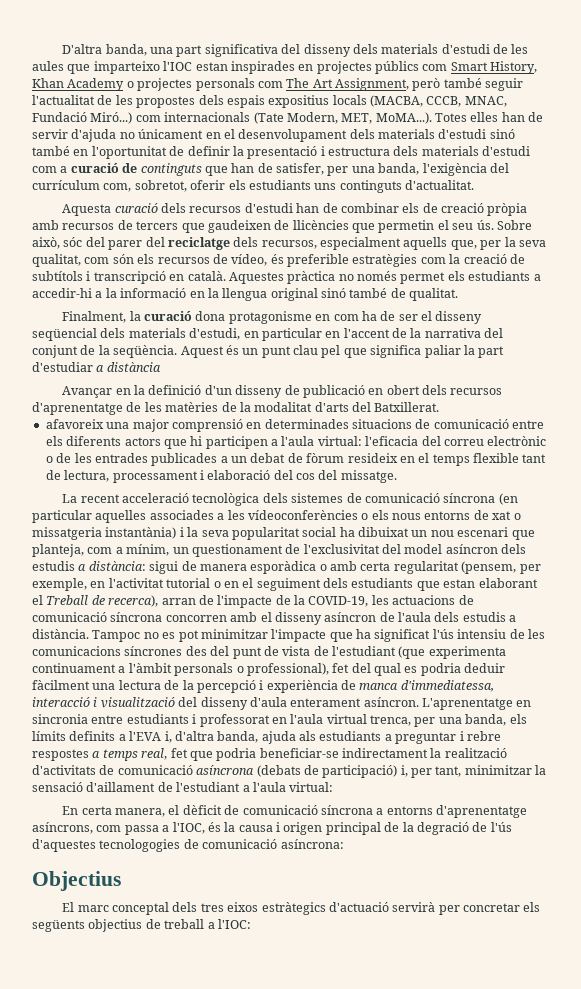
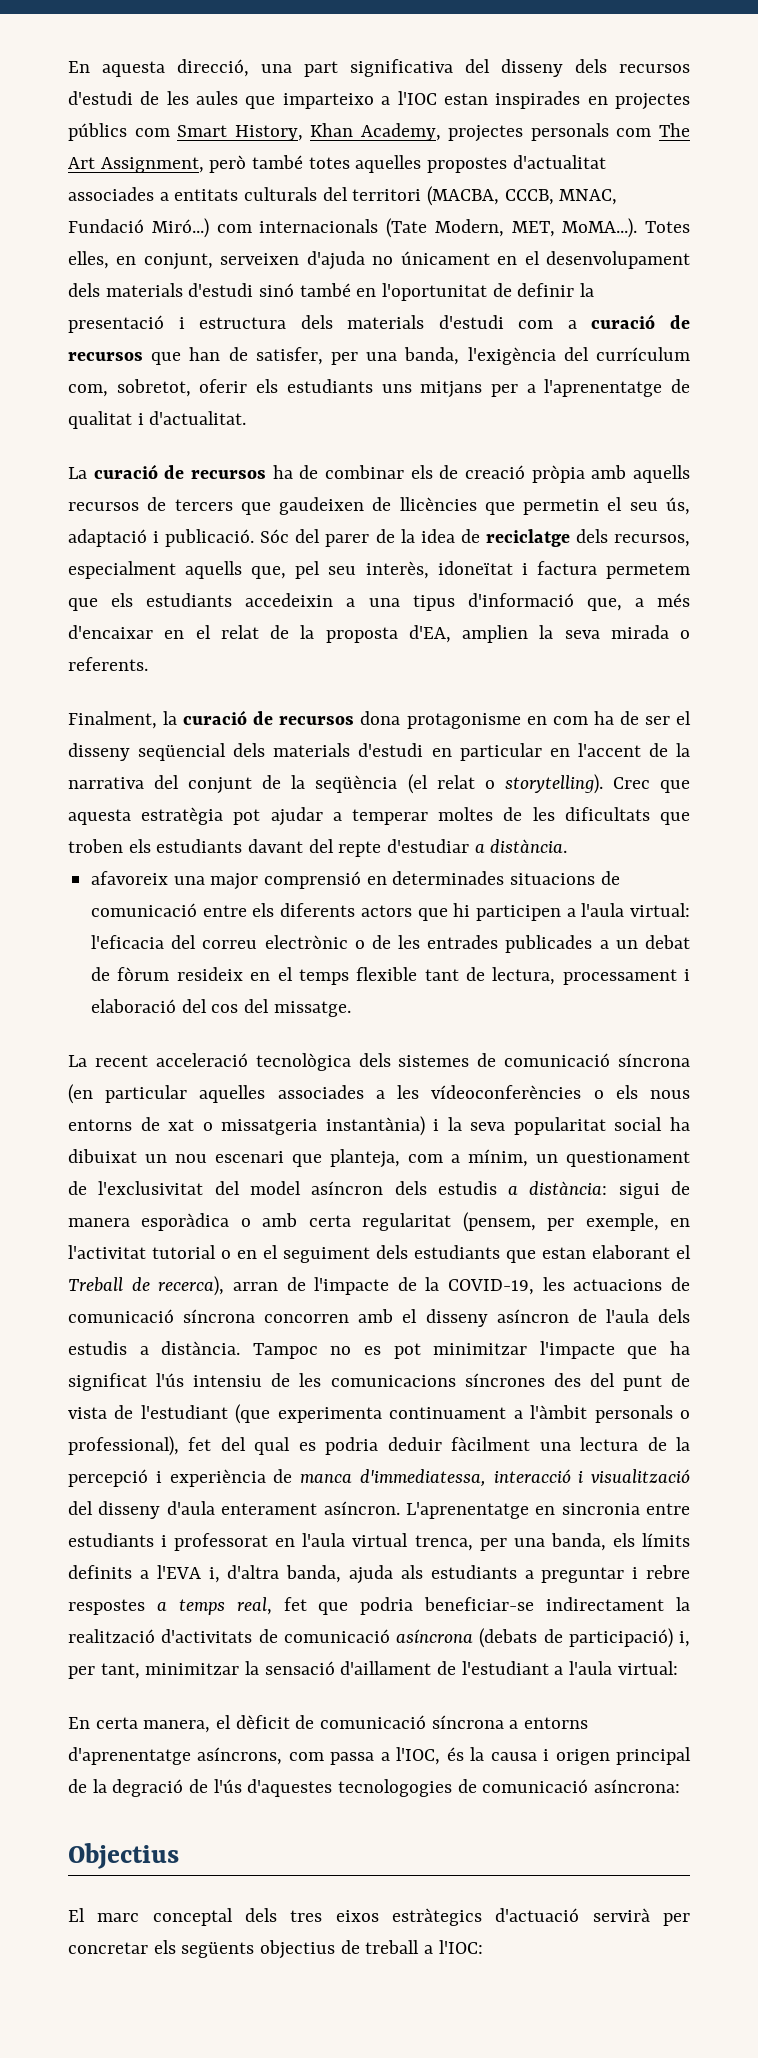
- D'altra banda, una part significativa del disseny dels materials d'estudi de les aules que imparteixo l'IOC estan inspirades en projectes públics com Smart History, Khan Academy o projectes personals com The Art Assignment, però també seguir l'actualitat de les propostes dels espais expositius locals (MACBA, CCCB, MNAC, Fundació Miró...) com internacionals (Tate Modern, MET, MoMA...). Totes elles han de servir d'ajuda no únicament en el desenvolupament dels materials d'estudi sinó també en l'oportunitat de definir la presentació i estructura dels materials d'estudi com a curació de continguts que han de satisfer, per una banda, l'exigència del currículum com, sobretot, oferir els estudiants uns continguts d'actualitat.
- Aquesta curació dels recursos d'estudi han de combinar els de creació pròpia amb recursos de tercers que gaudeixen de llicències que permetin el seu ús. Sobre això, sóc del parer del reciclatge dels recursos, especialment aquells que, per la seva qualitat, com són els recursos de vídeo, és preferible estratègies com la creació de subtítols i transcripció en català. Aquestes pràctica no només permet els estudiants a accedir-hi a la informació en la llengua original sinó també de qualitat.
+ En aquesta direcció, una part significativa del disseny dels recursos d'estudi de les aules que imparteixo a l'IOC estan inspirades en projectes públics com Smart History, Khan Academy, projectes personals com The Art Assignment, però també totes aquelles propostes d'actualitat associades a entitats culturals del territori (MACBA, CCCB, MNAC, Fundació Miró...) com internacionals (Tate Modern, MET, MoMA...). Totes elles, en conjunt, serveixen d'ajuda no únicament en el desenvolupament dels materials d'estudi sinó també en l'oportunitat de definir la presentació i estructura dels materials d'estudi com a curació de recursos que han de satisfer, per una banda, l'exigència del currículum com, sobretot, oferir els estudiants uns mitjans per a l'aprenentatge de qualitat i d'actualitat.
+ La curació de recursos ha de combinar els de creació pròpia amb aquells recursos de tercers que gaudeixen de llicències que permetin el seu ús, adaptació i publicació. Sóc del parer de la idea de reciclatge dels recursos, especialment aquells que, pel seu interès, idoneïtat i factura permetem que els estudiants accedeixin a una tipus d'informació que, a més d'encaixar en el relat de la proposta d'EA, amplien la seva mirada o referents.
- Finalment, la curació dona protagonisme en com ha de ser el disseny seqüencial dels materials d'estudi, en particular en l'accent de la narrativa del conjunt de la seqüència. Aquest és un punt clau pel que significa paliar la part d'estudiar a distància
- Avançar en la definició d'un disseny de publicació en obert dels recursos d'aprenentatge de les matèries de la modalitat d'arts del Batxillerat.
+ Finalment, la curació de recursos dona protagonisme en com ha de ser el disseny seqüencial dels materials d'estudi en particular en l'accent de la narrativa del conjunt de la seqüència (el relat o storytelling). Crec que aquesta estratègia pot ajudar a temperar moltes de les dificultats que troben els estudiants davant del repte d'estudiar a distància.

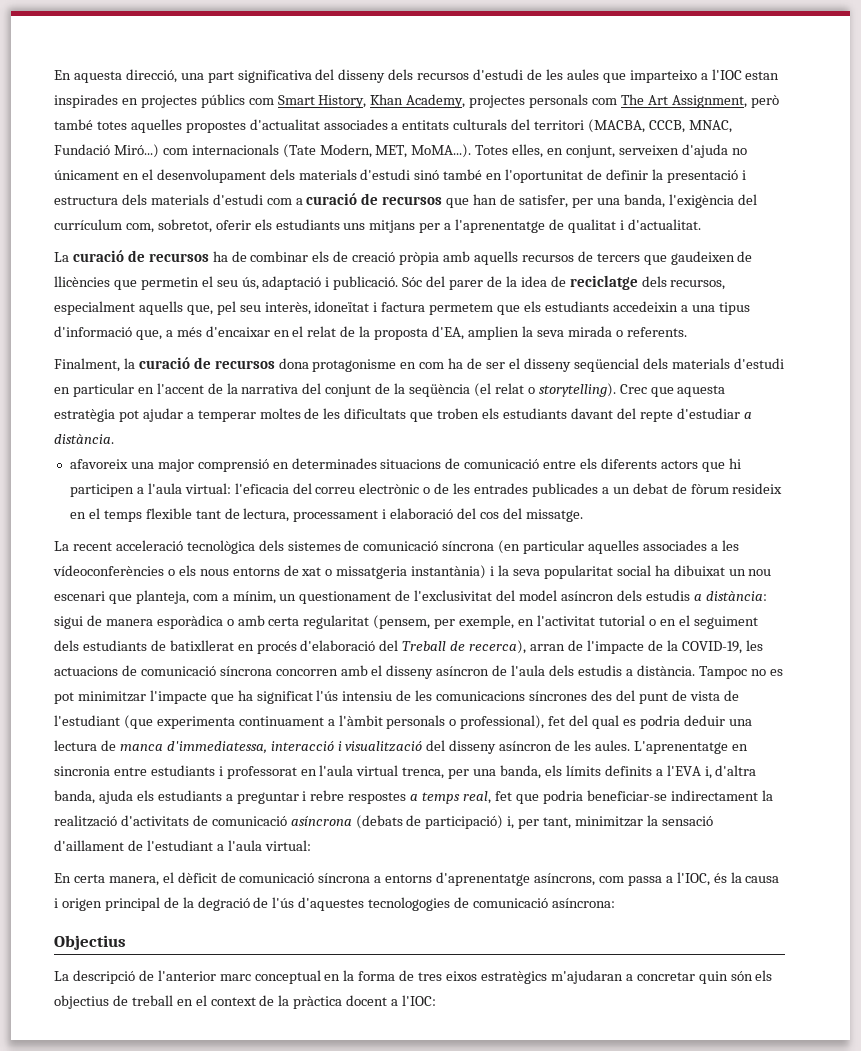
- sigui de manera esporàdica o amb certa regularitat (pensem, per exemple, en l'activitat tutorial o en el seguiment dels estudiants que estan elaborant el Treball de recerca), arran de l'impacte de la COVID-19, les actuacions de comunicació síncrona concorren amb el disseny asíncron de l'aula dels estudis a distància.
+ sigui de manera esporàdica o amb certa regularitat (pensem, per exemple, en l'activitat tutorial o en el seguiment dels estudiants de batixllerat en procés d'elaboració del Treball de recerca), arran de l'impacte de la COVID-19, les actuacions de comunicació síncrona concorren amb el disseny asíncron de l'aula dels estudis a distància.
- Tampoc no es pot minimitzar l'impacte que ha significat l'ús intensiu de les comunicacions síncrones des del punt de vista de l'estudiant (que experimenta continuament a l'àmbit personals o professional), fet del qual es podria deduir fàcilment una lectura de la percepció i experiència de manca d'immediatessa, interacció i visualització del disseny d'aula enterament asíncron.
+ Tampoc no es pot minimitzar l'impacte que ha significat l'ús intensiu de les comunicacions síncrones des del punt de vista de l'estudiant (que experimenta continuament a l'àmbit personals o professional), fet del qual es podria deduir una lectura de manca d'immediatessa, interacció i visualització del disseny asíncron de les aules.
- L'aprenentatge en sincronia entre estudiants i professorat en l'aula virtual trenca, per una banda, els límits definits a l'EVA i, d'altra banda, ajuda als estudiants a preguntar i rebre respostes a temps real, fet que podria beneficiar-se indirectament la realització d'activitats de comunicació asíncrona (debats de participació) i, per tant, minimitzar la sensació d'aillament de l'estudiant a l'aula virtual:
+ L'aprenentatge en sincronia entre estudiants i professorat en l'aula virtual trenca, per una banda, els límits definits a l'EVA i, d'altra banda, ajuda els estudiants a preguntar i rebre respostes a temps real, fet que podria beneficiar-se indirectament la realització d'activitats de comunicació asíncrona (debats de participació) i, per tant, minimitzar la sensació d'aillament de l'estudiant a l'aula virtual:
- El marc conceptal dels tres eixos estràtegics d'actuació servirà per concretar els següents objectius de treball a l'IOC:
+ La descripció de l'anterior marc conceptual en la forma de tres eixos estratègics m'ajudaran a concretar quin són els objectius de treball en el context de la pràctica docent a l'IOC:

